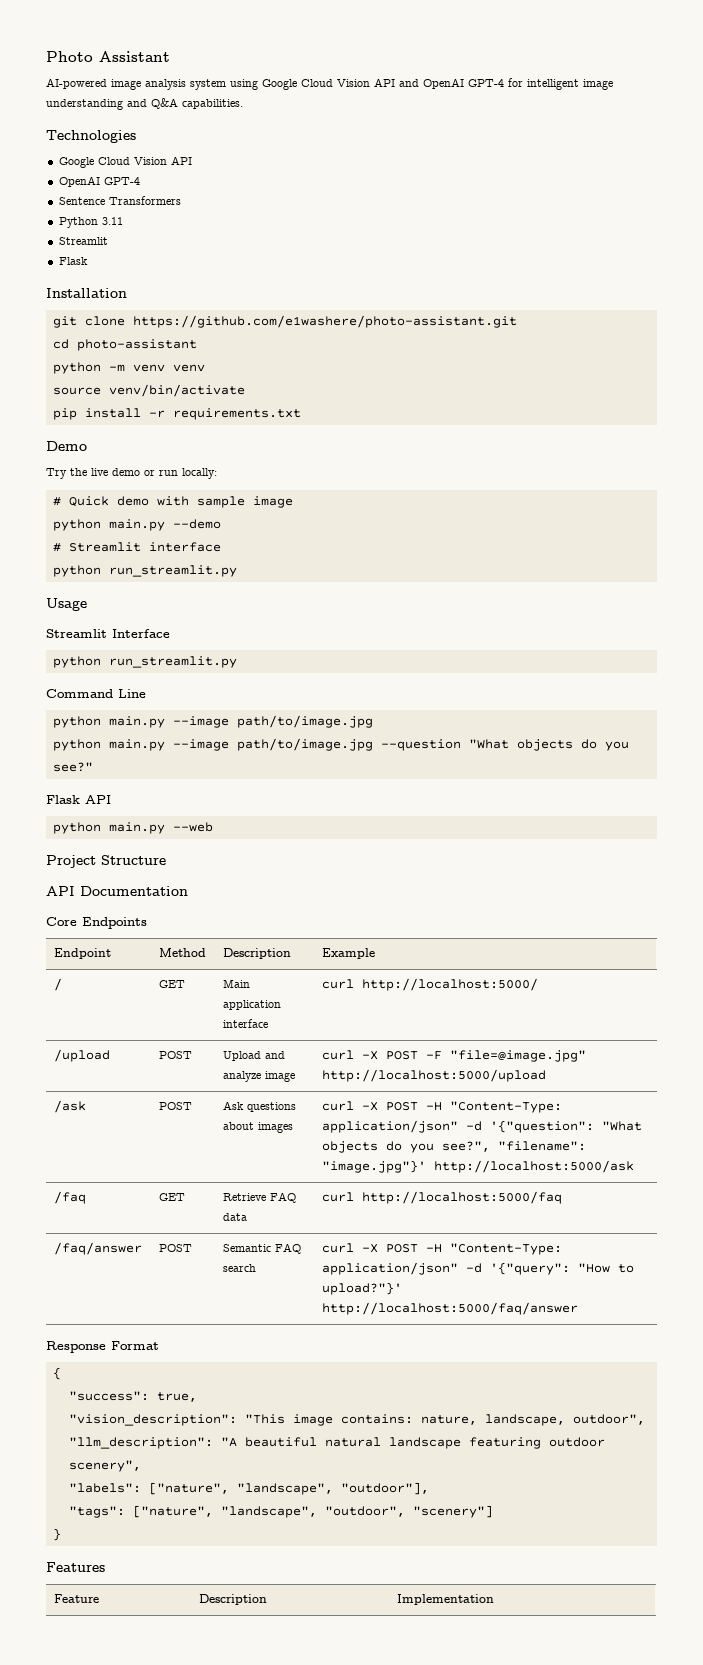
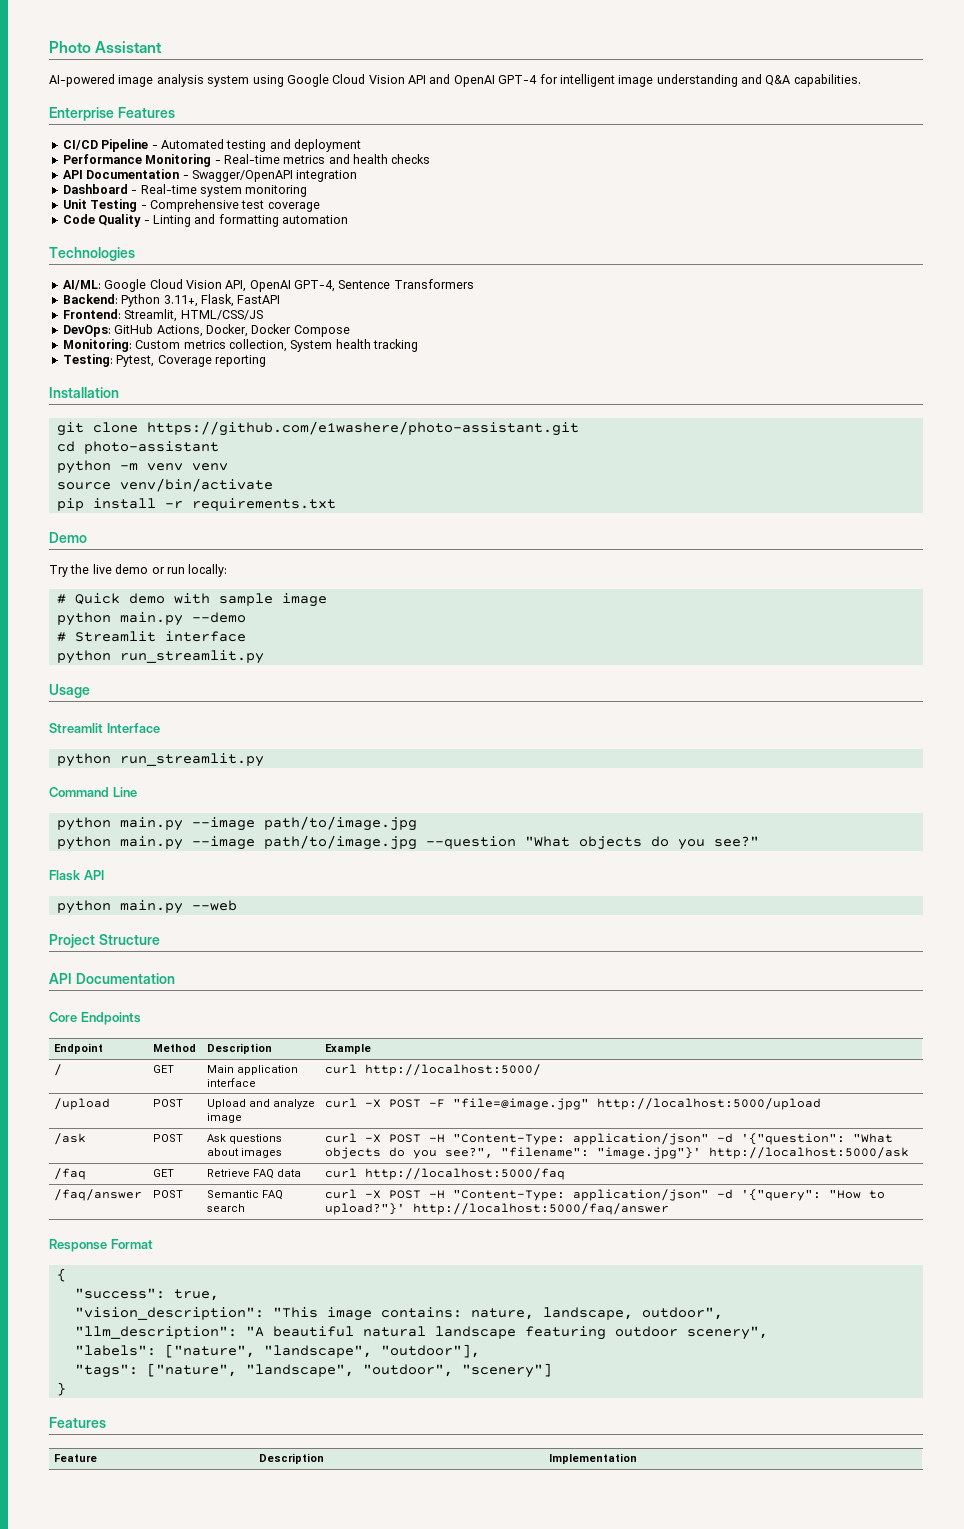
+ Enterprise Features
+ CI/CD Pipeline - Automated testing and deployment
+ Performance Monitoring - Real-time metrics and health checks
+ API Documentation - Swagger/OpenAPI integration
+ Dashboard - Real-time system monitoring
+ Unit Testing - Comprehensive test coverage
+ Code Quality - Linting and formatting automation
  Technologies
- Google Cloud Vision API
- OpenAI GPT-4
- Sentence Transformers
+ AI/ML: Google Cloud Vision API, OpenAI GPT-4, Sentence Transformers
- Python 3.11
- Streamlit
- Flask
+ Backend: Python 3.11+, Flask, FastAPI
+ Frontend: Streamlit, HTML/CSS/JS
+ DevOps: GitHub Actions, Docker, Docker Compose
+ Monitoring: Custom metrics collection, System health tracking
+ Testing: Pytest, Coverage reporting

